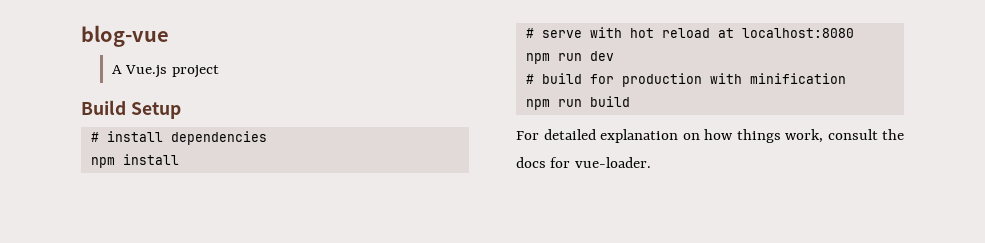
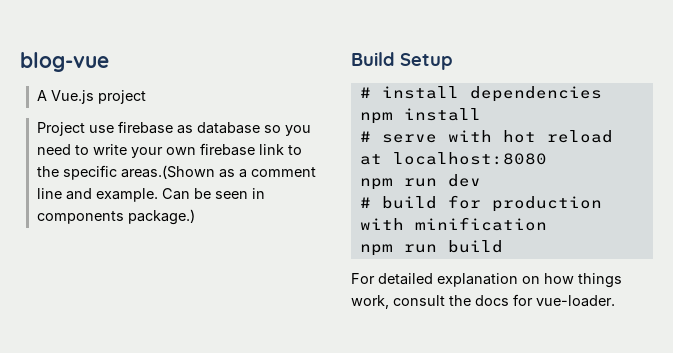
+ Project use firebase as database so you need to write your own firebase link to the specific areas.(Shown as a comment line and example. Can be seen in components package.)

